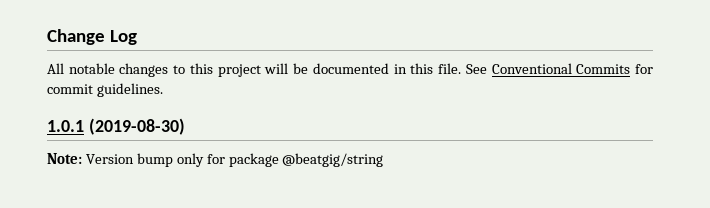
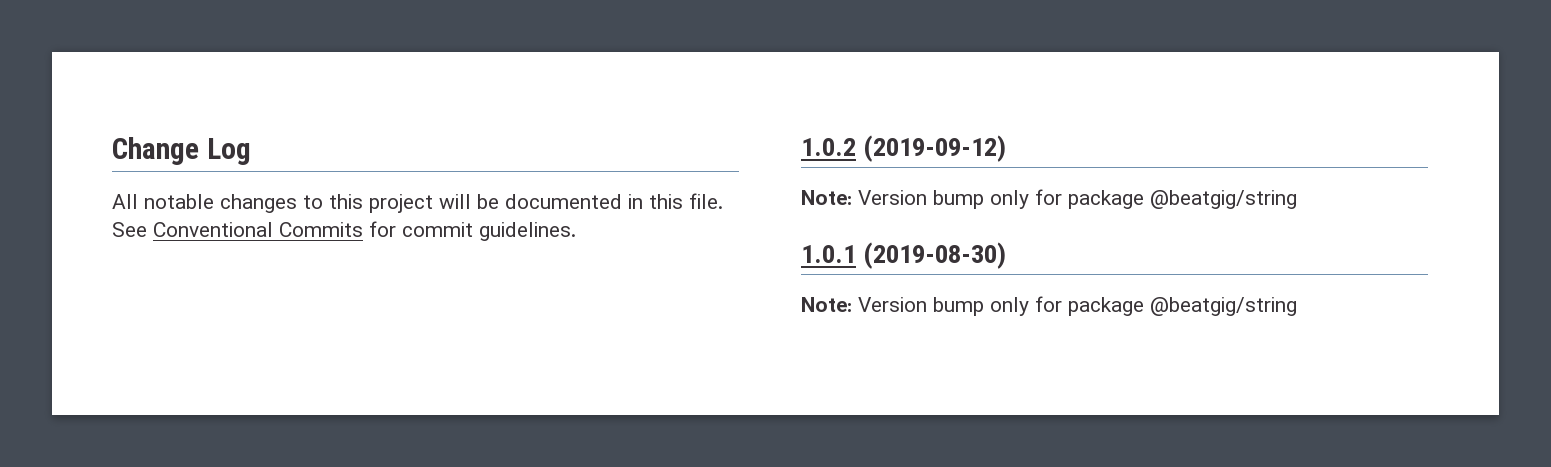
+ 1.0.2 (2019-09-12)
+ Note: Version bump only for package @beatgig/string

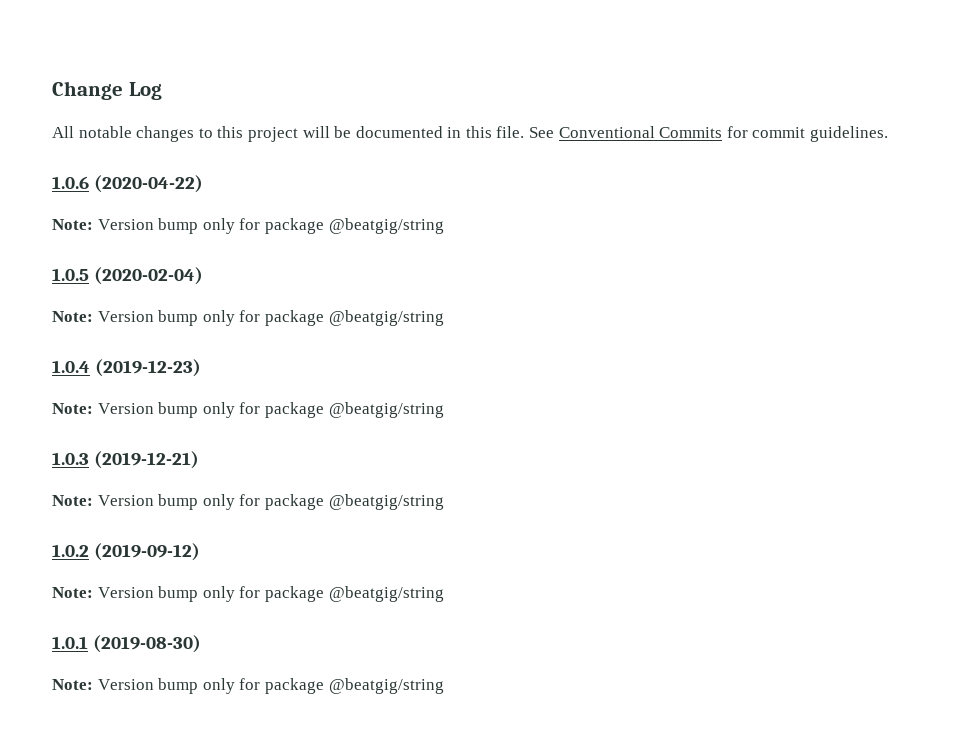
+ 1.0.6 (2020-04-22)
+ Note: Version bump only for package @beatgig/string
+ 1.0.5 (2020-02-04)
+ Note: Version bump only for package @beatgig/string
+ 1.0.4 (2019-12-23)
+ Note: Version bump only for package @beatgig/string
+ 1.0.3 (2019-12-21)
+ Note: Version bump only for package @beatgig/string

